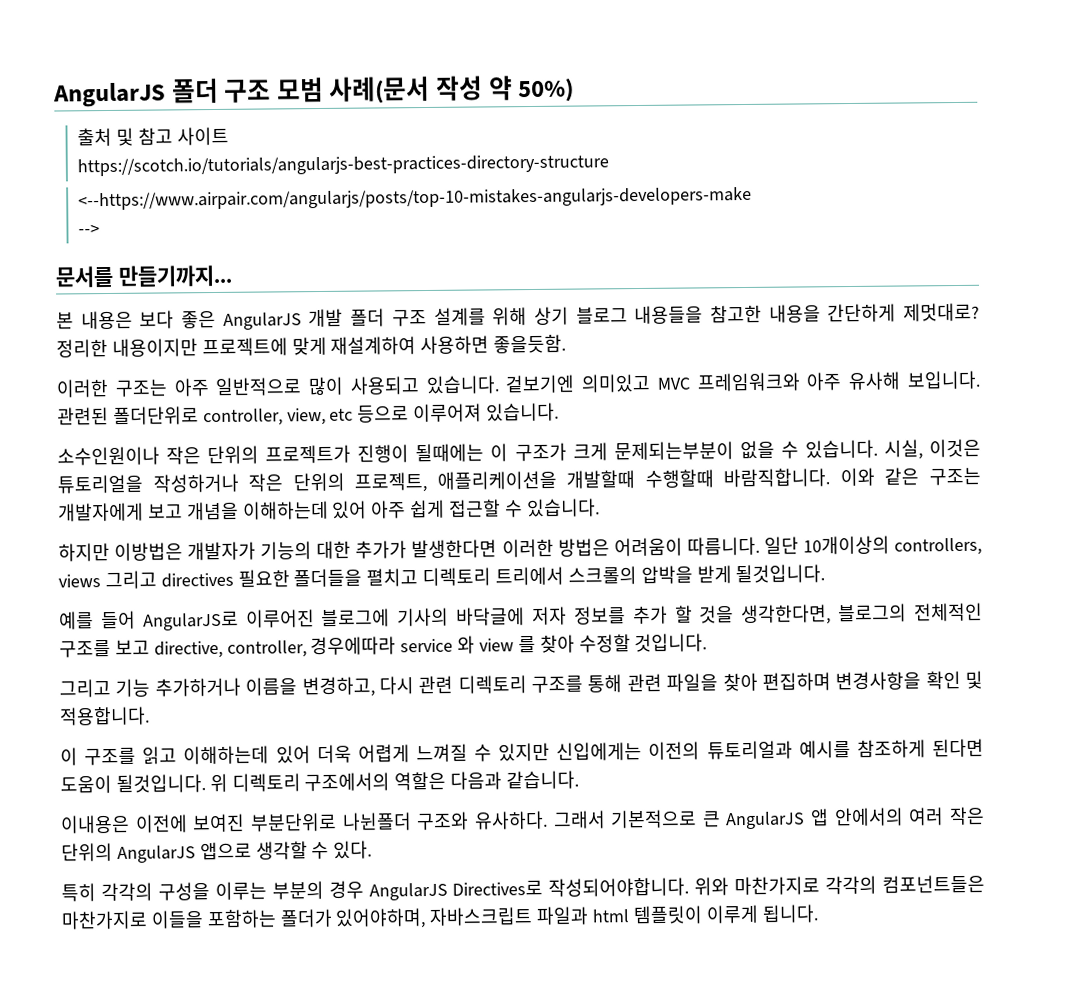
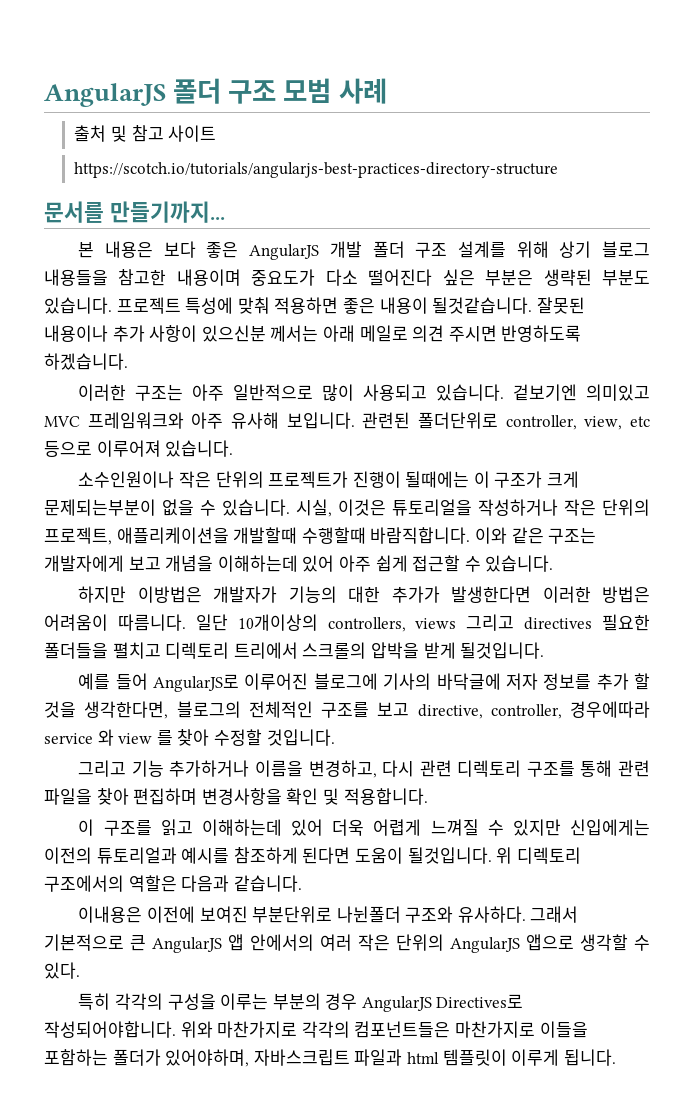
- AngularJS 폴더 구조 모범 사례(문서 작성 약 50%)
+ AngularJS 폴더 구조 모범 사례
- <--https://www.airpair.com/angularjs/posts/top-10-mistakes-angularjs-developers-make
- -->
- 본 내용은 보다 좋은 AngularJS 개발 폴더 구조 설계를 위해 상기 블로그 내용들을 참고한 내용을 간단하게 제멋대로? 정리한 내용이지만 프로젝트에 맞게 재설계하여 사용하면 좋을듯함.
+ 본 내용은 보다 좋은 AngularJS 개발 폴더 구조 설계를 위해 상기 블로그 내용들을 참고한 내용이며 중요도가 다소 떨어진다 싶은 부분은 생략된 부분도 있습니다. 프로젝트 특성에 맞춰 적용하면 좋은 내용이 될것같습니다. 잘못된 내용이나 추가 사항이 있으신분 께서는 아래 메일로 의견 주시면 반영하도록 하겠습니다.

